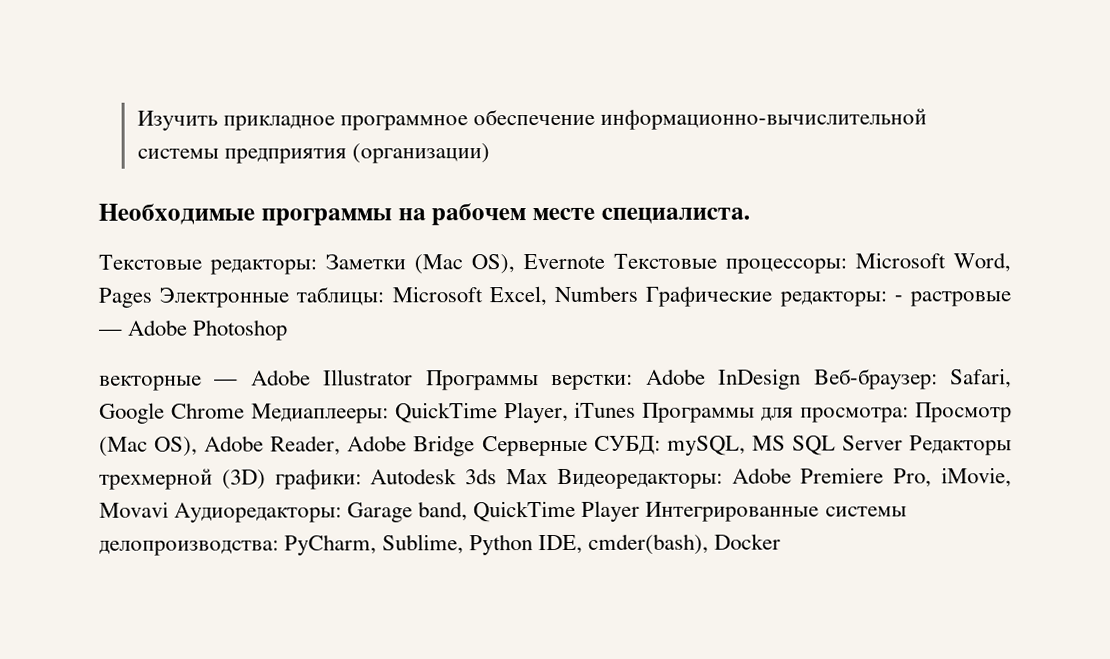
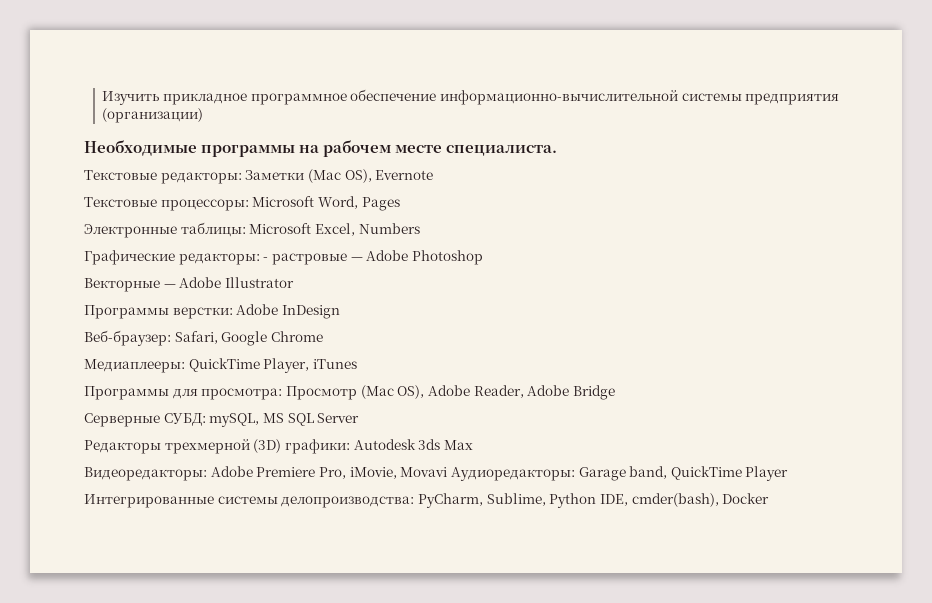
- Текстовые редакторы: Заметки (Mac OS), Evernote Текстовые процессоры: Microsoft Word, Pages Электронные таблицы: Microsoft Excel, Numbers Графические редакторы: - растровые — Adobe Photoshop
+ Текстовые редакторы: Заметки (Mac OS), Evernote
+ Текстовые процессоры: Microsoft Word, Pages
+ Электронные таблицы: Microsoft Excel, Numbers
+ Графические редакторы: - растровые — Adobe Photoshop
- векторные — Adobe Illustrator Программы верстки: Adobe InDesign Веб-браузер: Safari, Google Chrome Медиаплееры: QuickTime Player, iTunes Программы для просмотра: Просмотр (Mac OS), Adobe Reader, Adobe Bridge Серверные СУБД: mySQL, MS SQL Server Редакторы трехмерной (3D) графики: Autodesk 3ds Max Видеоредакторы: Adobe Premiere Pro, iMovie, Movavi Аудиоредакторы: Garage band, QuickTime Player Интегрированные системы делопроизводства: PyCharm, Sublime, Python IDE, cmder(bash), Docker
+ Векторные — Adobe Illustrator
+ Программы верстки: Adobe InDesign
+ Веб-браузер: Safari, Google Chrome
+ Медиаплееры: QuickTime Player, iTunes
+ Программы для просмотра: Просмотр (Mac OS), Adobe Reader, Adobe Bridge
+ Серверные СУБД: mySQL, MS SQL Server
+ Редакторы трехмерной (3D) графики: Autodesk 3ds Max
+ Видеоредакторы: Adobe Premiere Pro, iMovie, Movavi Аудиоредакторы: Garage band, QuickTime Player
+ Интегрированные системы делопроизводства: PyCharm, Sublime, Python IDE, cmder(bash), Docker

